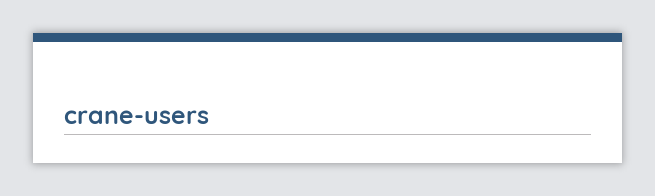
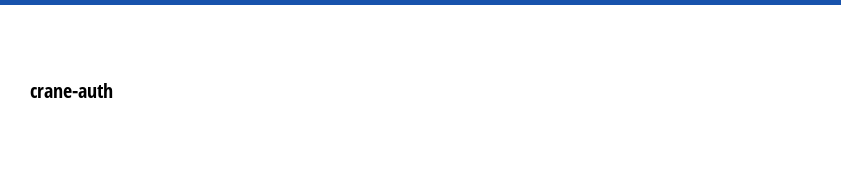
- crane-users
+ crane-auth

